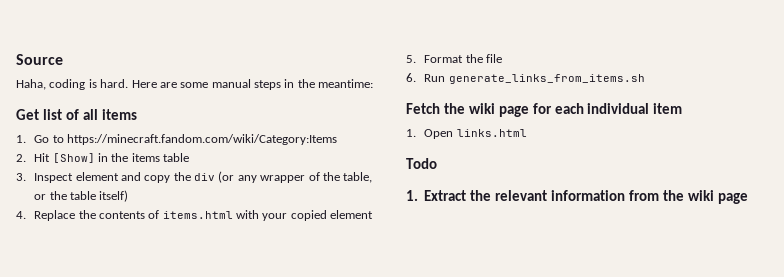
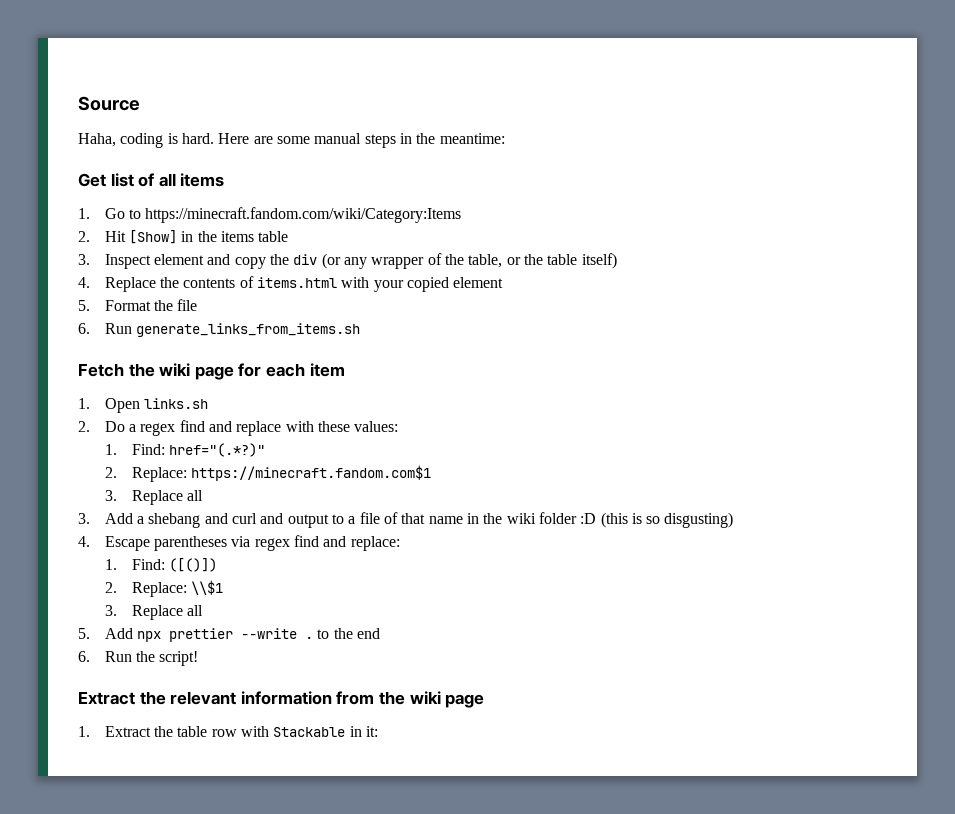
- Fetch the wiki page for each individual item
+ Fetch the wiki page for each item
- 1. Open links.html
- Todo
- 1. Extract the relevant information from the wiki page
+ 1. Open links.sh
+ 2. Do a regex find and replace with these values:
+ 1. Find: href="(.*?)"
+ 2. Replace: https://minecraft.fandom.com$1
+ 3. Replace all
+ 3. Add a shebang and curl and output to a file of that name in the wiki folder :D (this is so disgusting)
+ 4. Escape parentheses via regex find and replace:
+ 1. Find: ([()])
+ 2. Replace: \\$1
+ 3. Replace all
+ 5. Add npx prettier --write . to the end
+ 6. Run the script!
+ Extract the relevant information from the wiki page
+ 1. Extract the table row with Stackable in it:

